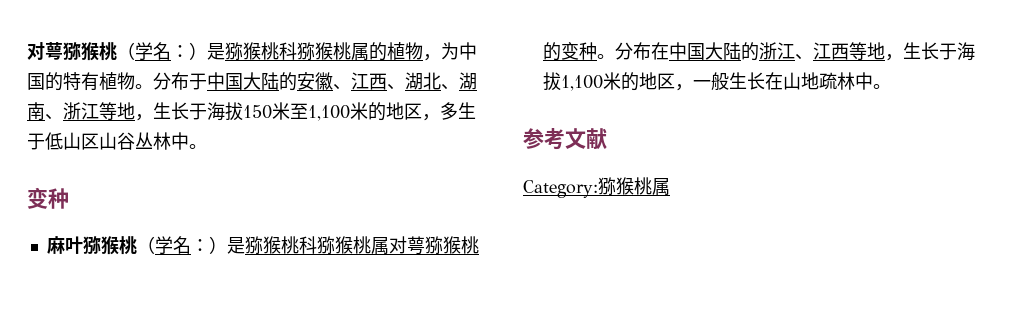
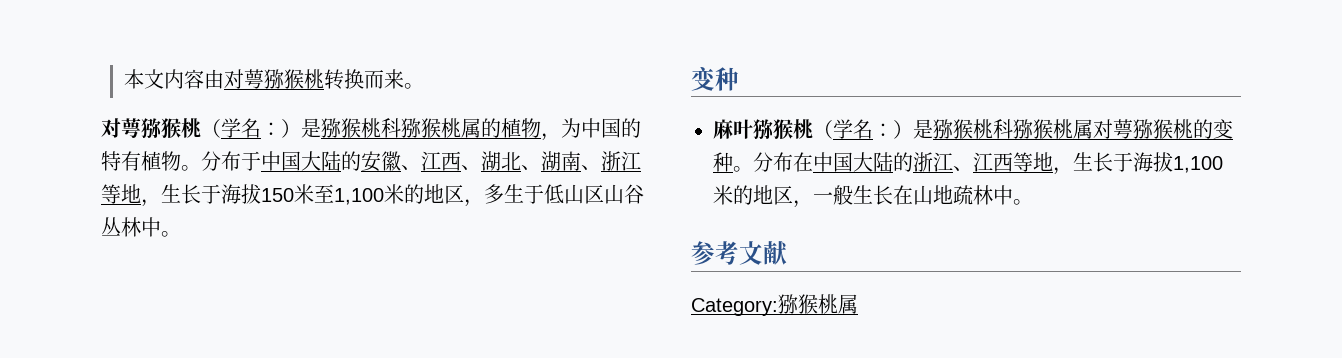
+ 本文内容由对萼猕猴桃转换而来。

